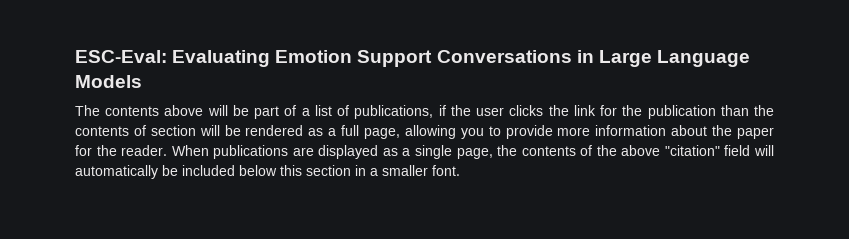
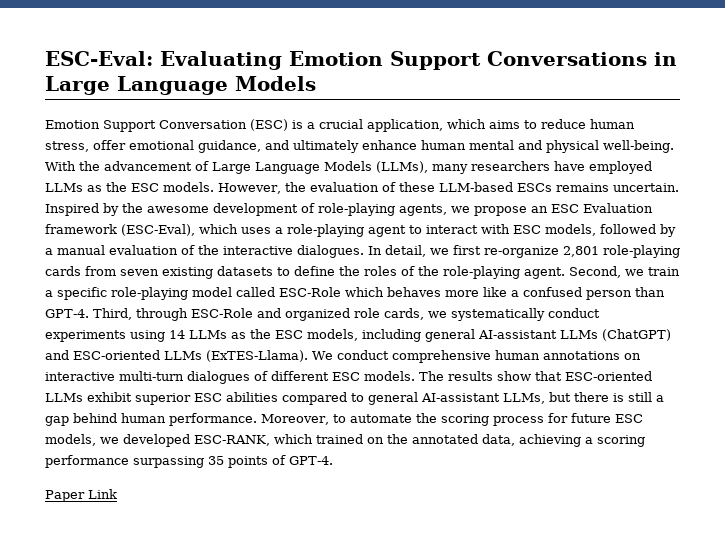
- The contents above will be part of a list of publications, if the user clicks the link for the publication than the contents of section will be rendered as a full page, allowing you to provide more information about the paper for the reader. When publications are displayed as a single page, the contents of the above "citation" field will automatically be included below this section in a smaller font.
+ Emotion Support Conversation (ESC) is a crucial application, which aims to reduce human stress, offer emotional guidance, and ultimately enhance human mental and physical well-being. With the advancement of Large Language Models (LLMs), many researchers have employed LLMs as the ESC models. However, the evaluation of these LLM-based ESCs remains uncertain. Inspired by the awesome development of role-playing agents, we propose an ESC Evaluation framework (ESC-Eval), which uses a role-playing agent to interact with ESC models, followed by a manual evaluation of the interactive dialogues. In detail, we first re-organize 2,801 role-playing cards from seven existing datasets to define the roles of the role-playing agent. Second, we train a specific role-playing model called ESC-Role which behaves more like a confused person than GPT-4. Third, through ESC-Role and organized role cards, we systematically conduct experiments using 14 LLMs as the ESC models, including general AI-assistant LLMs (ChatGPT) and ESC-oriented LLMs (ExTES-Llama). We conduct comprehensive human annotations on interactive multi-turn dialogues of different ESC models. The results show that ESC-oriented LLMs exhibit superior ESC abilities compared to general AI-assistant LLMs, but there is still a gap behind human performance. Moreover, to automate the scoring process for future ESC models, we developed ESC-RANK, which trained on the annotated data, achieving a scoring performance surpassing 35 points of GPT-4.
+ Paper Link

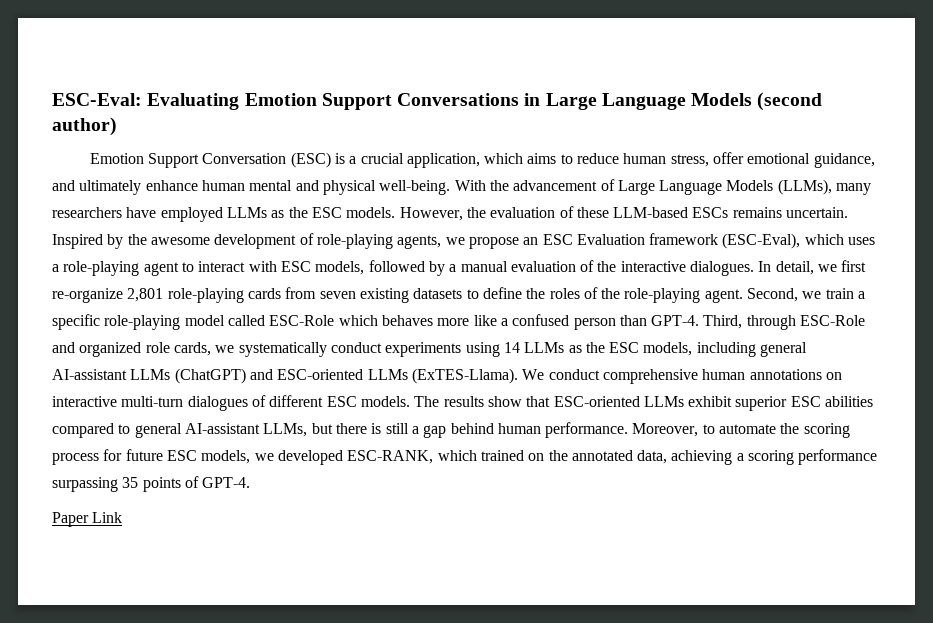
- ESC-Eval: Evaluating Emotion Support Conversations in Large Language Models
+ ESC-Eval: Evaluating Emotion Support Conversations in Large Language Models (second author)

